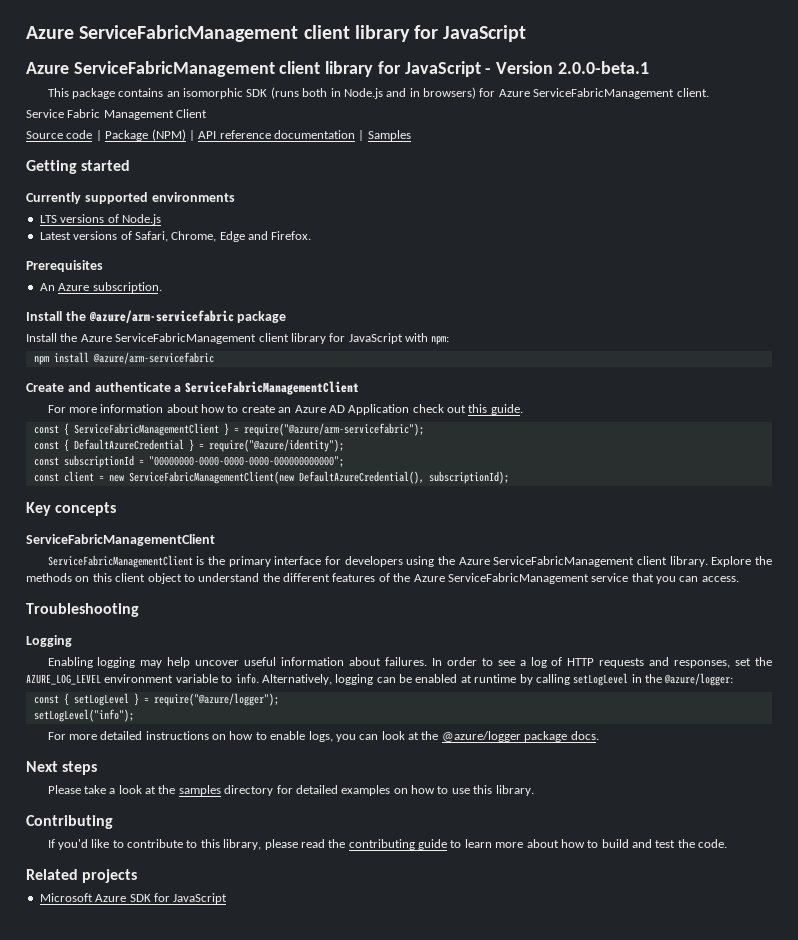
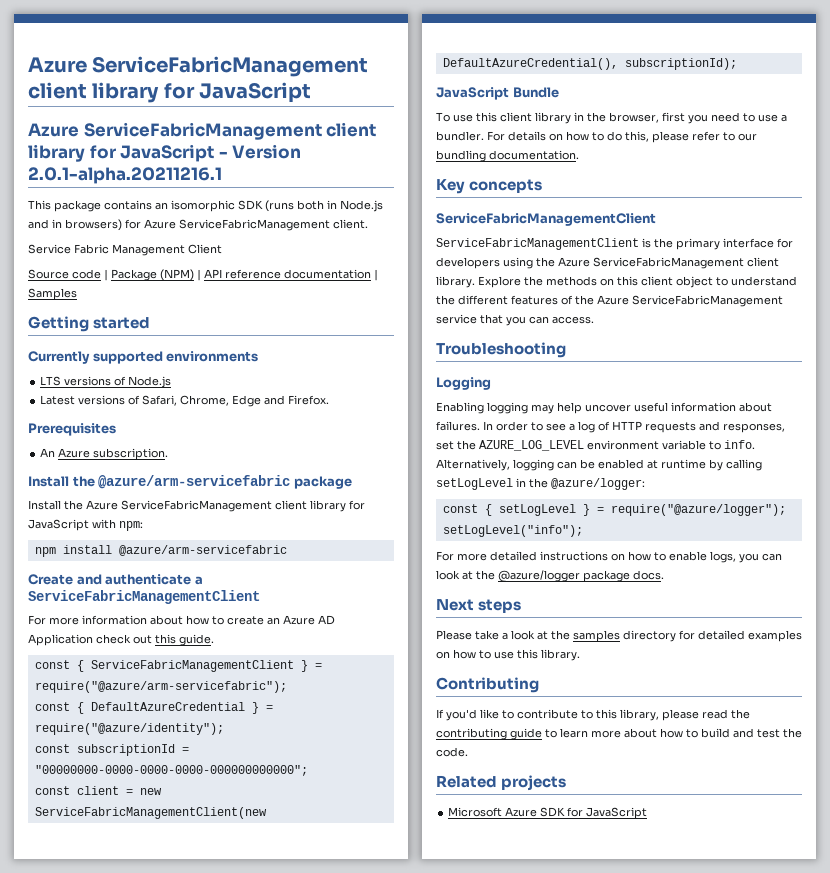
- Azure ServiceFabricManagement client library for JavaScript - Version 2.0.0-beta.1
+ Azure ServiceFabricManagement client library for JavaScript - Version 2.0.1-alpha.20211216.1
+ JavaScript Bundle
+ To use this client library in the browser, first you need to use a bundler. For details on how to do this, please refer to our bundling documentation.

